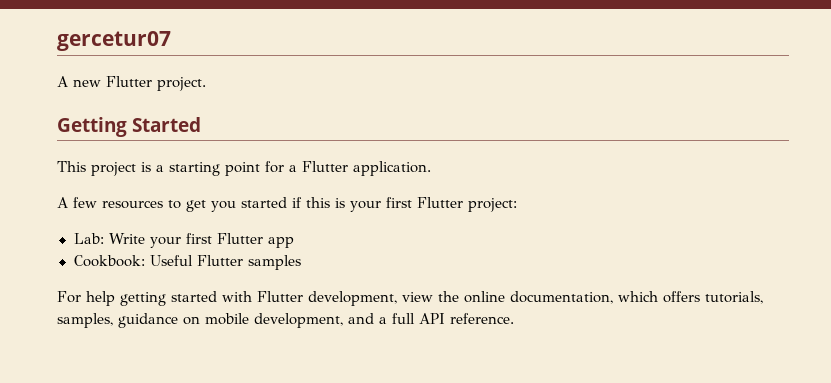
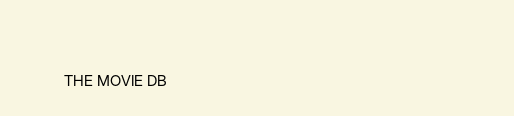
- gercetur07
- A new Flutter project.
- Getting Started
- This project is a starting point for a Flutter application.
- A few resources to get you started if this is your first Flutter project:
- Lab: Write your first Flutter app
- Cookbook: Useful Flutter samples
- For help getting started with Flutter development, view the online documentation, which offers tutorials, samples, guidance on mobile development, and a full API reference.
+ THE MOVIE DB

